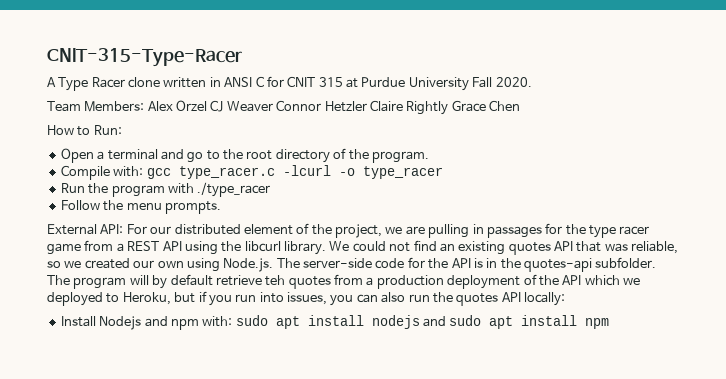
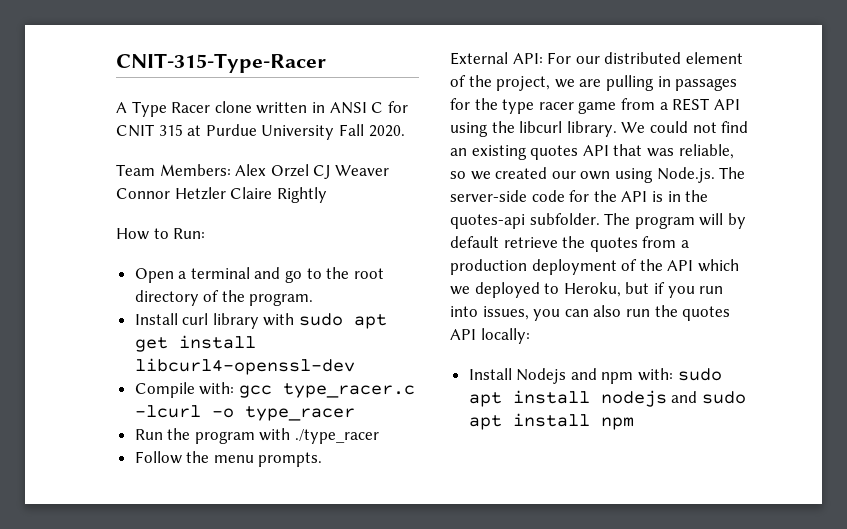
- Team Members: Alex Orzel CJ Weaver Connor Hetzler Claire Rightly Grace Chen
+ Team Members: Alex Orzel CJ Weaver Connor Hetzler Claire Rightly
+ Install curl library with sudo apt get install libcurl4-openssl-dev
- The program will by default retrieve teh quotes from a production deployment of the API which we deployed to Heroku, but if you run into issues, you can also run the quotes API locally:
+ The program will by default retrieve the quotes from a production deployment of the API which we deployed to Heroku, but if you run into issues, you can also run the quotes API locally:

